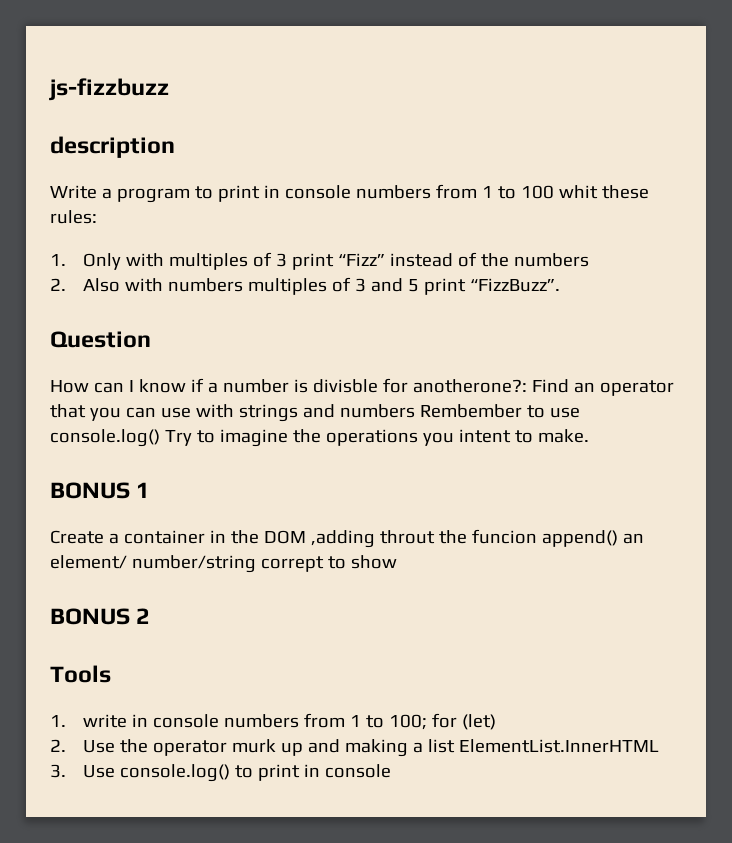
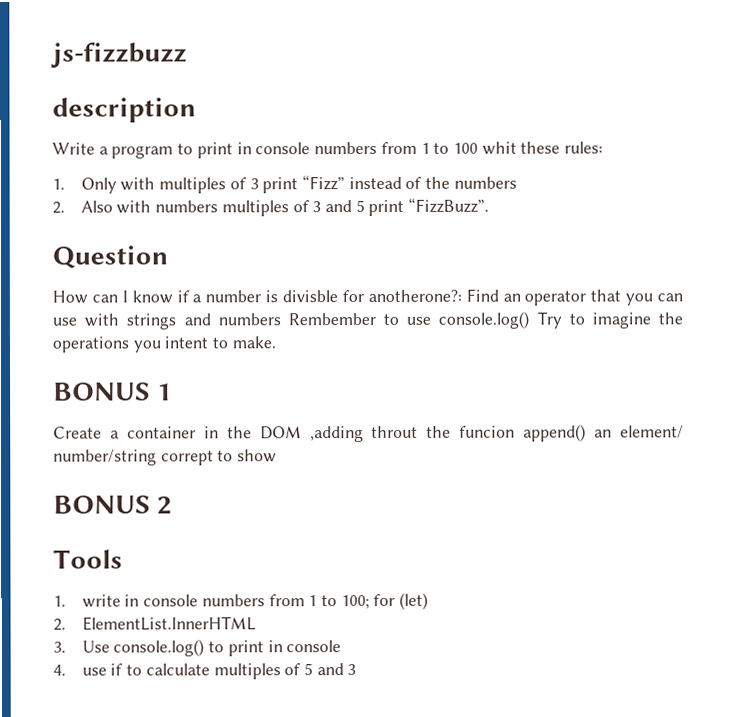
- 2. Use the operator murk up and making a list ElementList.InnerHTML
+ 2. ElementList.InnerHTML
+ 4. use if to calculate multiples of 5 and 3

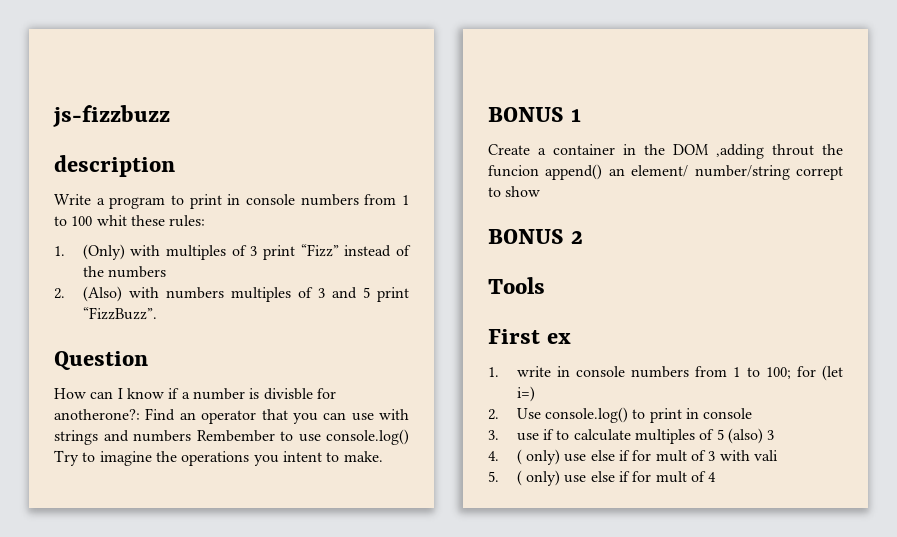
- 1. Only with multiples of 3 print “Fizz” instead of the numbers
+ 1. (Only) with multiples of 3 print “Fizz” instead of the numbers
- 2. Also with numbers multiples of 3 and 5 print “FizzBuzz”.
+ 2. (Also) with numbers multiples of 3 and 5 print “FizzBuzz”.
+ First ex
- 1. write in console numbers from 1 to 100; for (let)
- 2. ElementList.InnerHTML
- 3. Use console.log() to print in console
+ 1. write in console numbers from 1 to 100; for (let i=)
+ 2. Use console.log() to print in console
- 4. use if to calculate multiples of 5 and 3
+ 3. use if to calculate multiples of 5 (also) 3
+ 4. ( only) use else if for mult of 3 with vali
+ 5. ( only) use else if for mult of 4

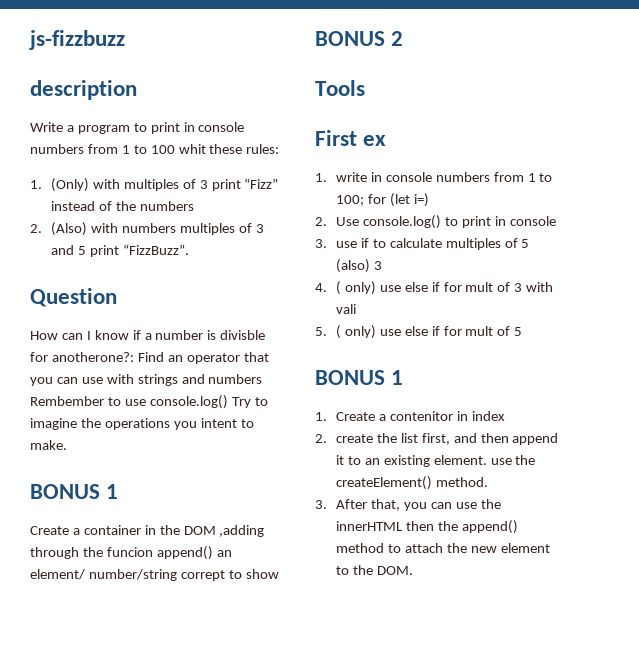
- Create a container in the DOM ,adding throut the funcion append() an element/ number/string corrept to show
+ Create a container in the DOM ,adding through the funcion append() an element/ number/string corrept to show
- 5. ( only) use else if for mult of 4
+ 5. ( only) use else if for mult of 5
+ BONUS 1
+ 1. Create a contenitor in index
+ 2. create the list first, and then append it to an existing element. use the createElement() method.
+ 3. After that, you can use the innerHTML then the append() method to attach the new element to the DOM.

